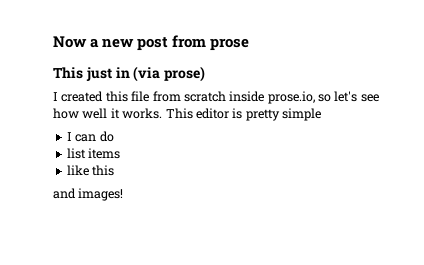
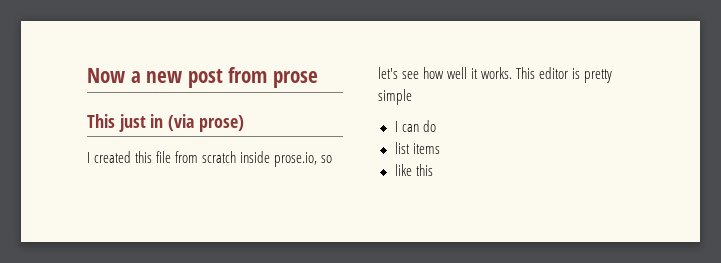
- and images!

